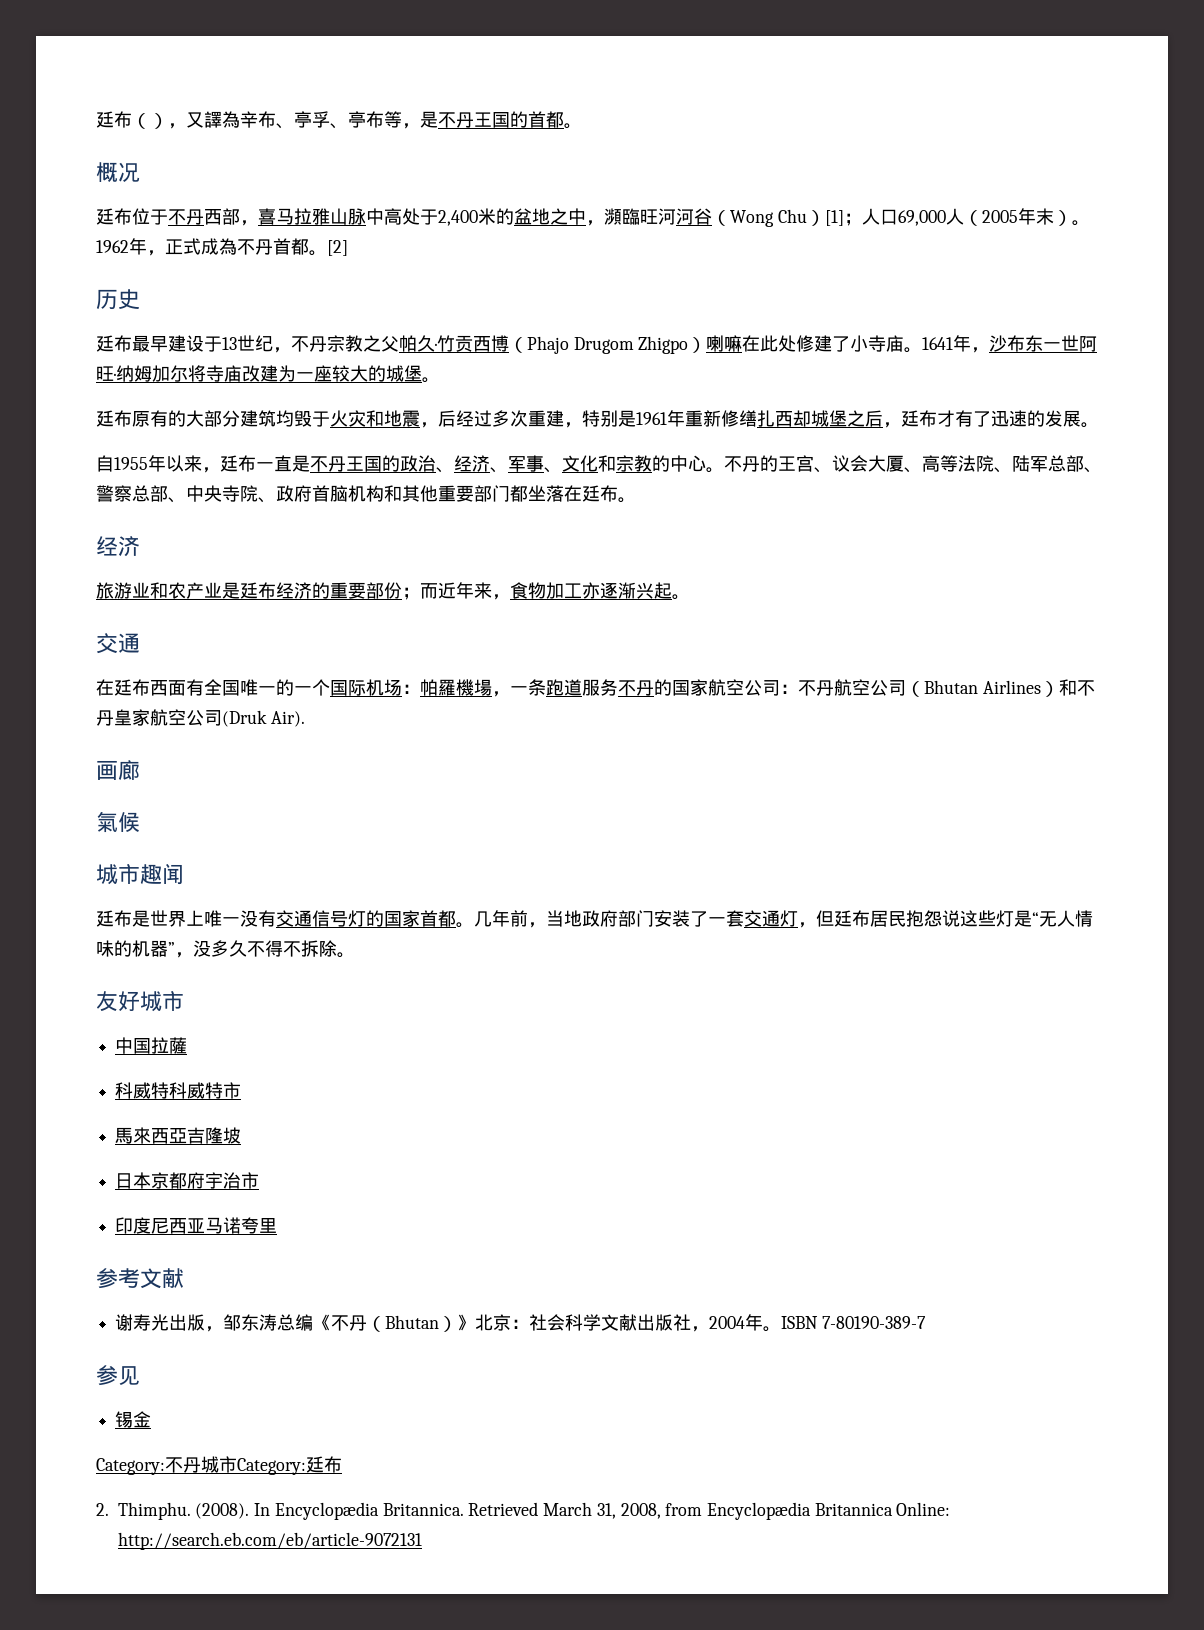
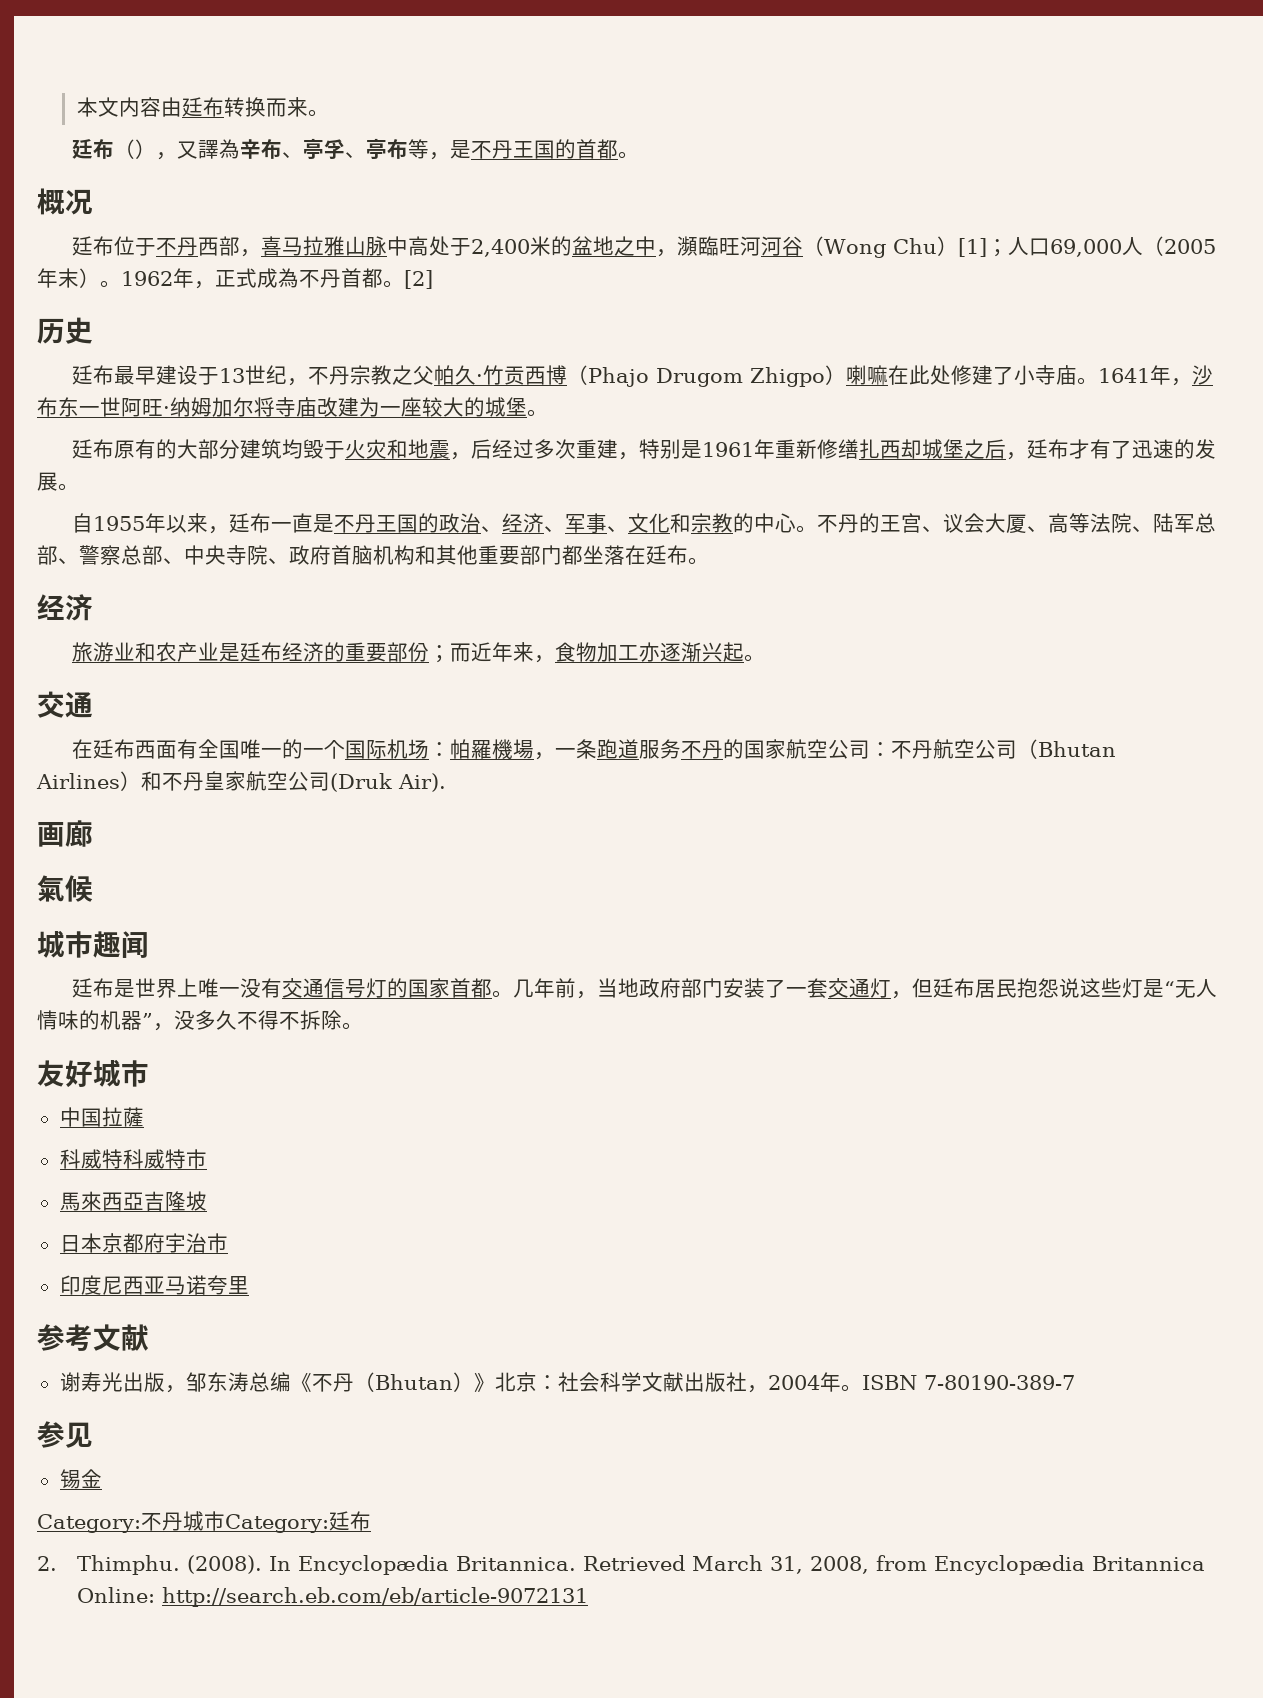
+ 本文内容由廷布转换而来。

